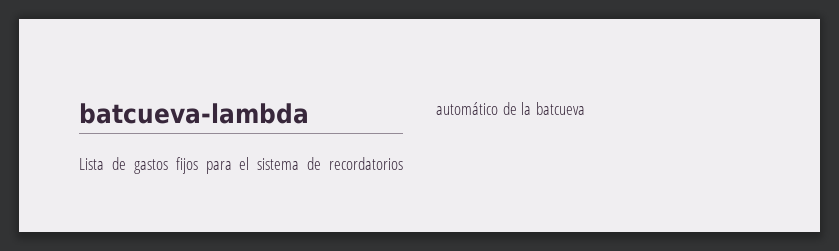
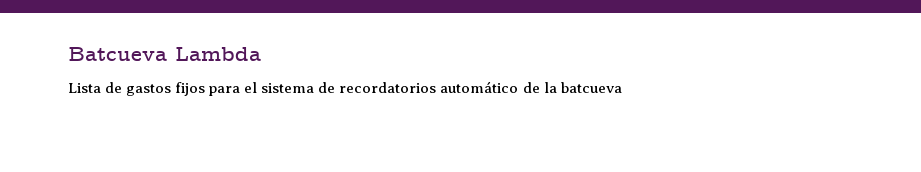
- batcueva-lambda
+ Batcueva Lambda

